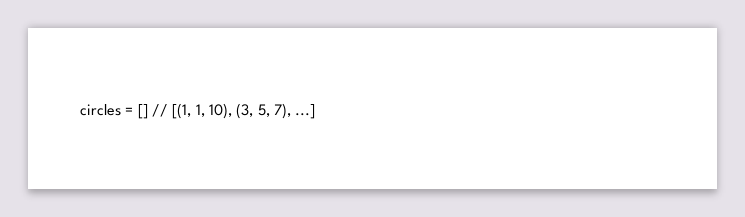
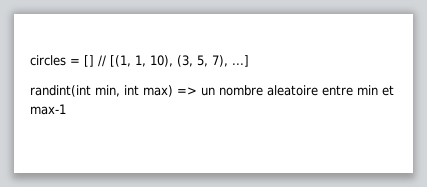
+ randint(int min, int max) => un nombre aleatoire entre min et max-1

